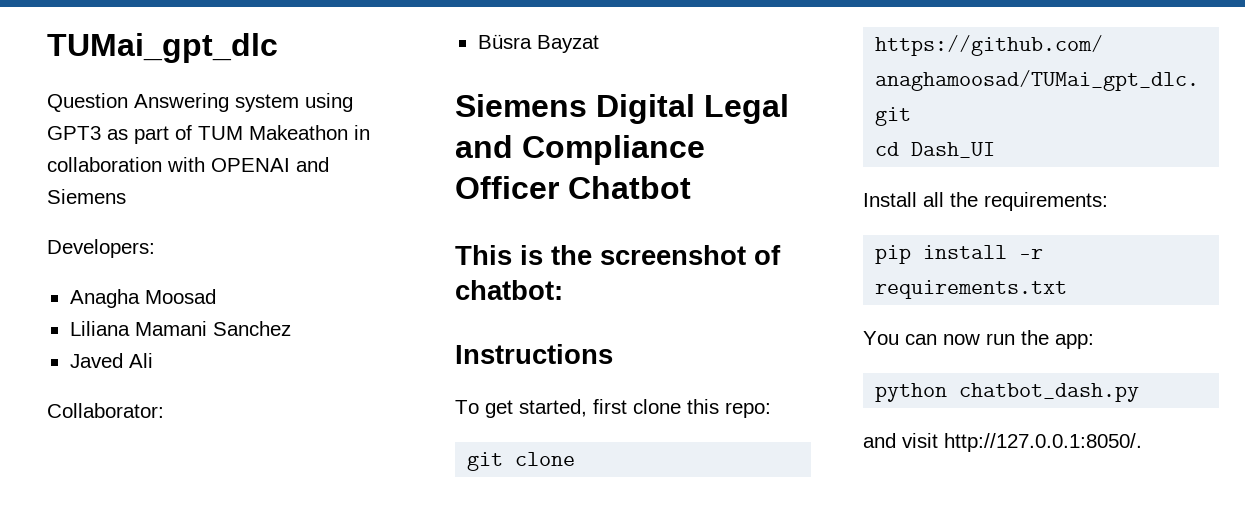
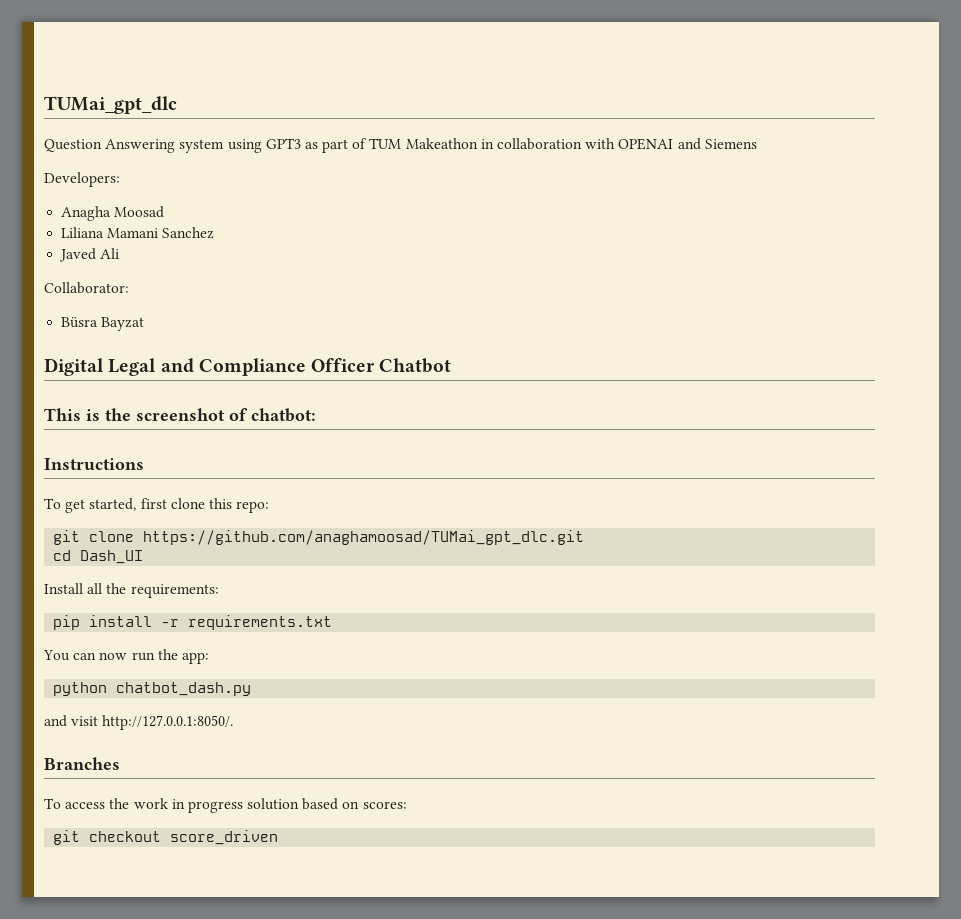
- Siemens Digital Legal and Compliance Officer Chatbot
+ Digital Legal and Compliance Officer Chatbot
+ Branches
+ To access the work in progress solution based on scores:
+ git checkout score_driven

